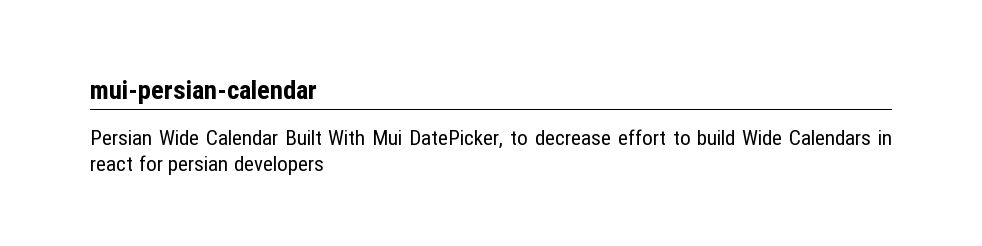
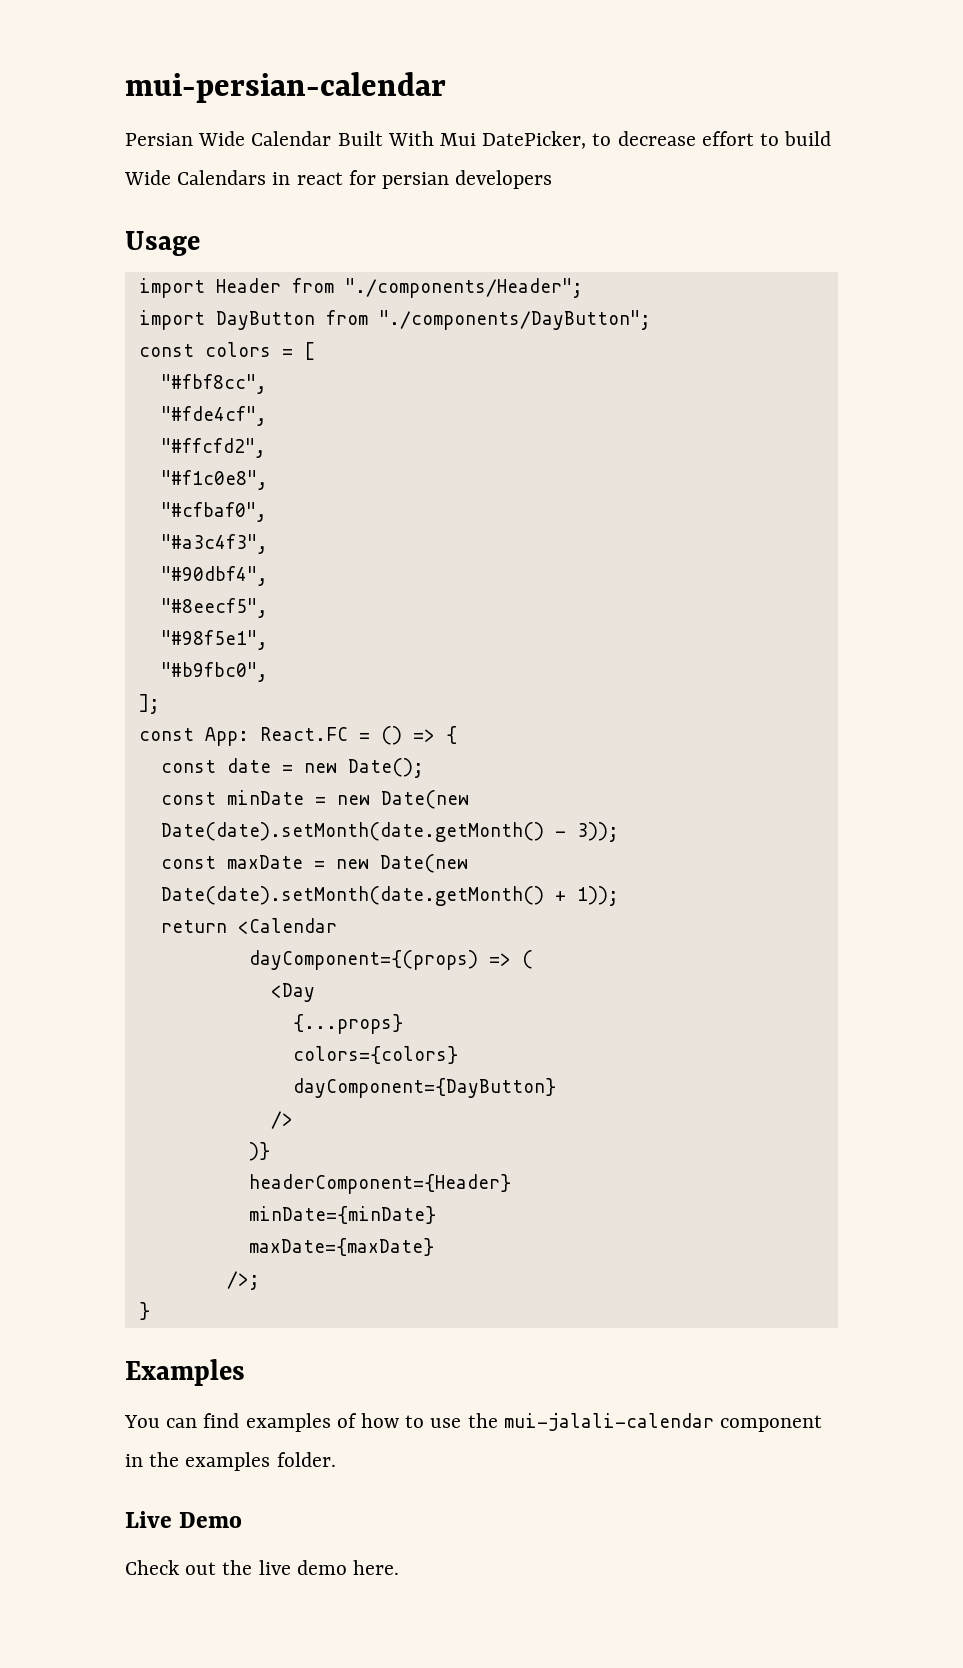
+ Usage
+ import Header from "./components/Header";
+ import DayButton from "./components/DayButton";
+ const colors = [
+ "#fbf8cc",
+ "#fde4cf",
+ "#ffcfd2",
+ "#f1c0e8",
+ "#cfbaf0",
+ "#a3c4f3",
+ "#90dbf4",
+ "#8eecf5",
+ "#98f5e1",
+ "#b9fbc0",
+ ];
+ const App: React.FC = () => {
+ const date = new Date();
+ const minDate = new Date(new Date(date).setMonth(date.getMonth() - 3));
+ const maxDate = new Date(new Date(date).setMonth(date.getMonth() + 1));
+ return <Calendar
+ dayComponent={(props) => (
+ <Day
+ {...props}
+ colors={colors}
+ dayComponent={DayButton}
+ />
+ )}
+ headerComponent={Header}
+ minDate={minDate}
+ maxDate={maxDate}
+ />;
+ }
+ Examples
+ You can find examples of how to use the mui-jalali-calendar component in the examples folder.
+ Live Demo
+ Check out the live demo here.

